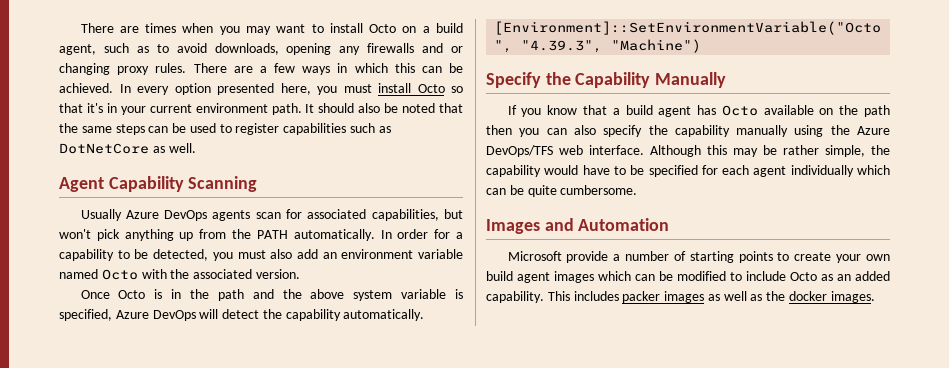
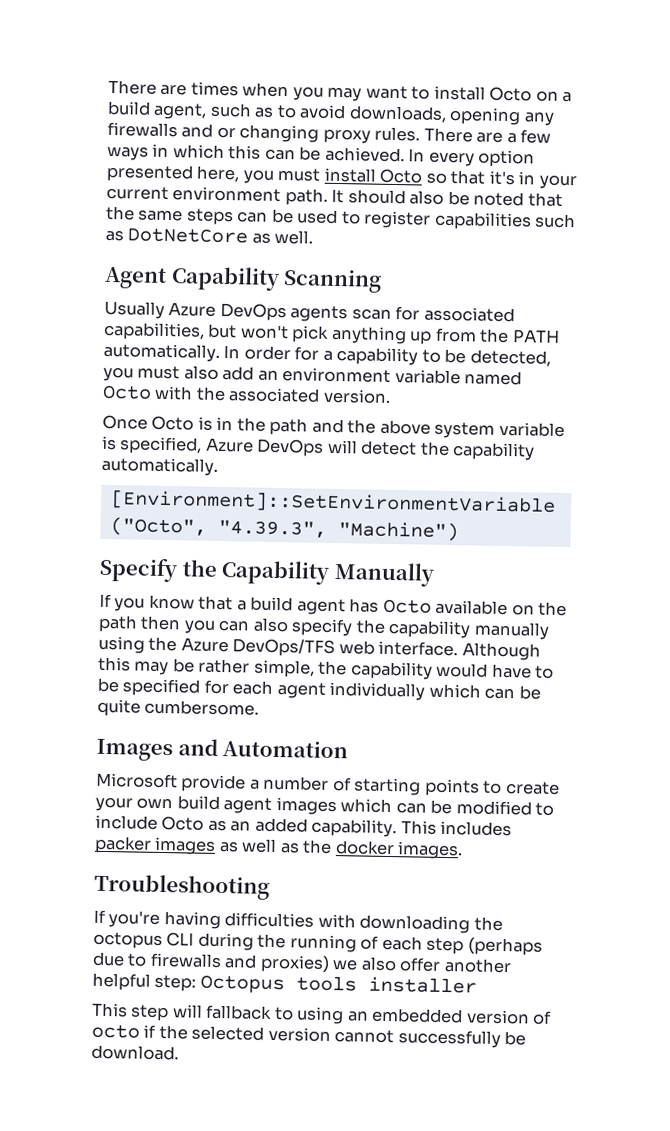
+ Troubleshooting
+ If you're having difficulties with downloading the octopus CLI during the running of each step (perhaps due to firewalls and proxies) we also offer another helpful step: Octopus tools installer
+ This step will fallback to using an embedded version of octo if the selected version cannot successfully be download.

